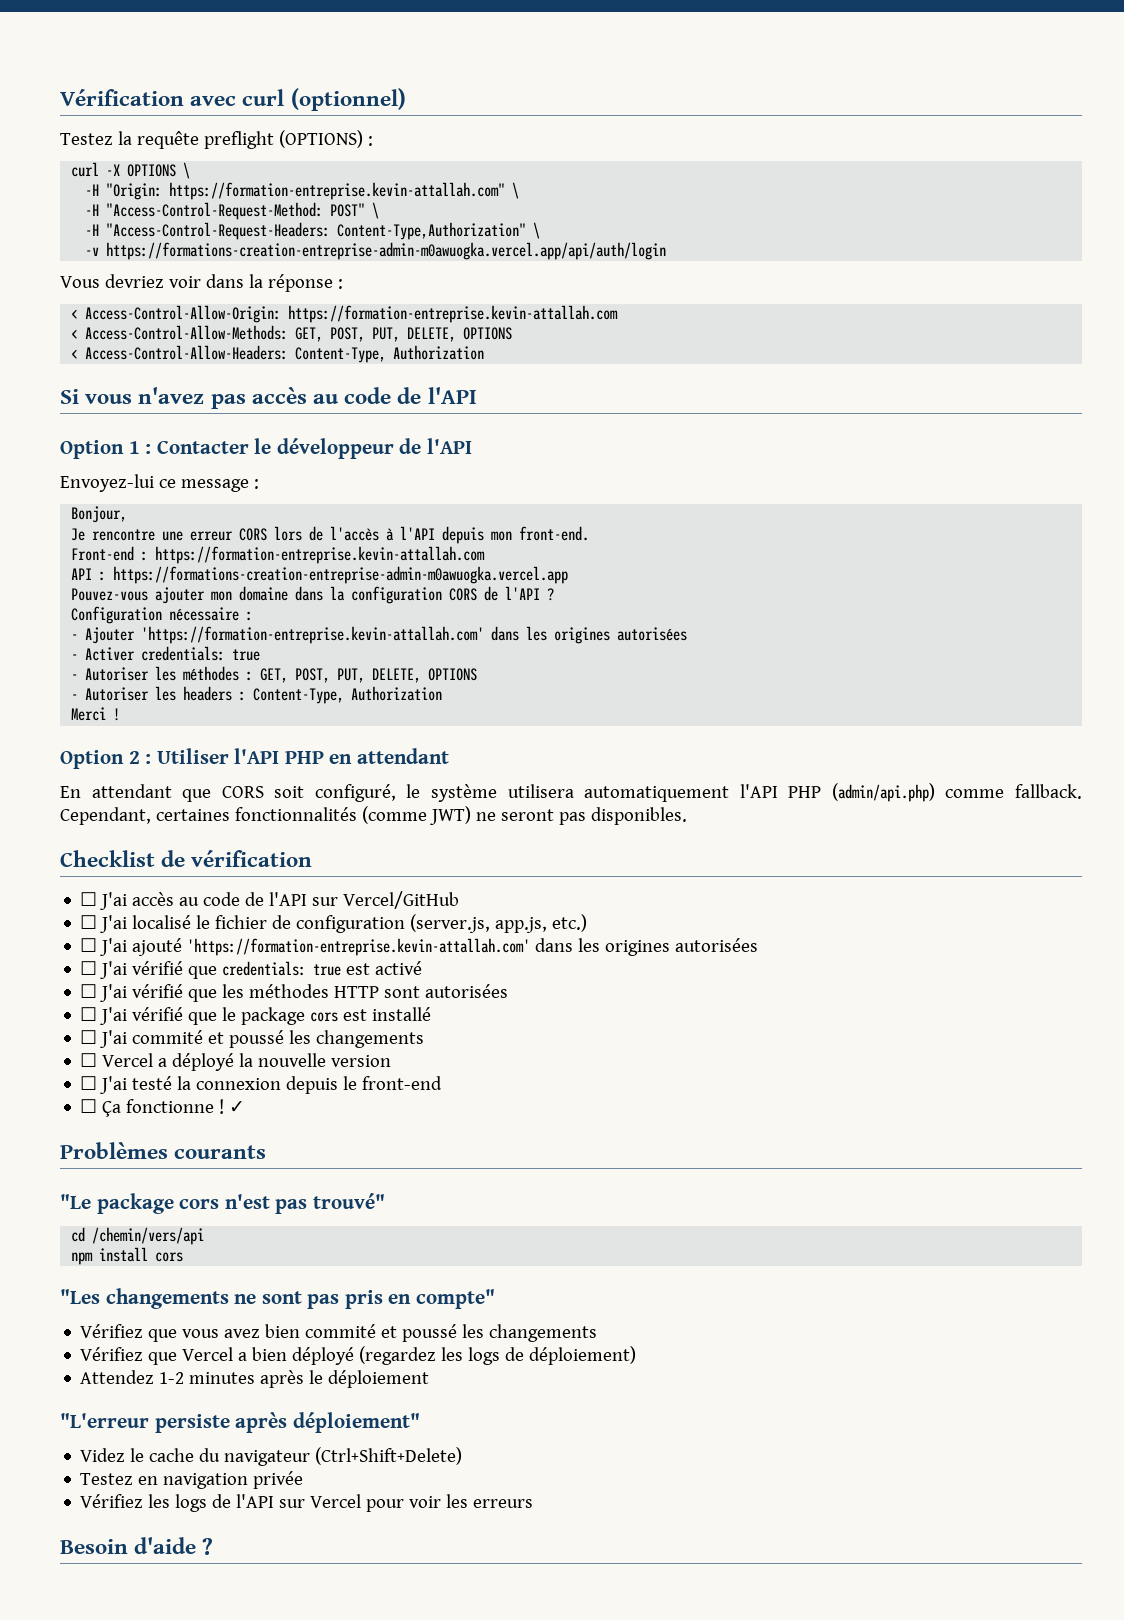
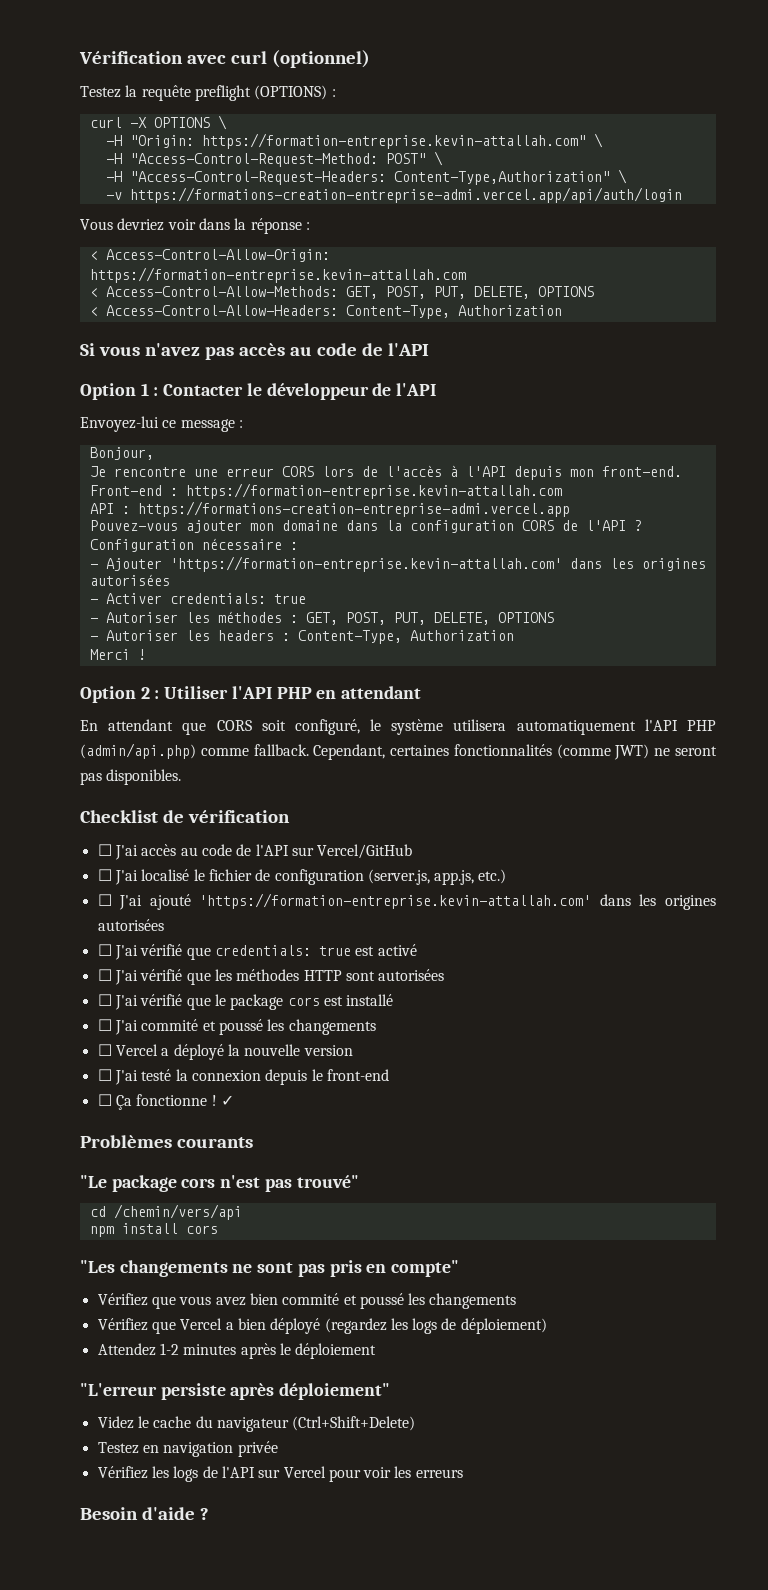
- -v https://formations-creation-entreprise-admin-m0awuogka.vercel.app/api/auth/login
+ -v https://formations-creation-entreprise-admi.vercel.app/api/auth/login
- API : https://formations-creation-entreprise-admin-m0awuogka.vercel.app
+ API : https://formations-creation-entreprise-admi.vercel.app

